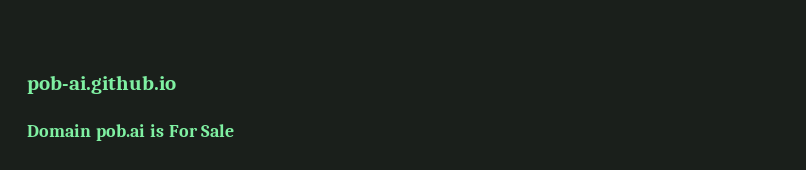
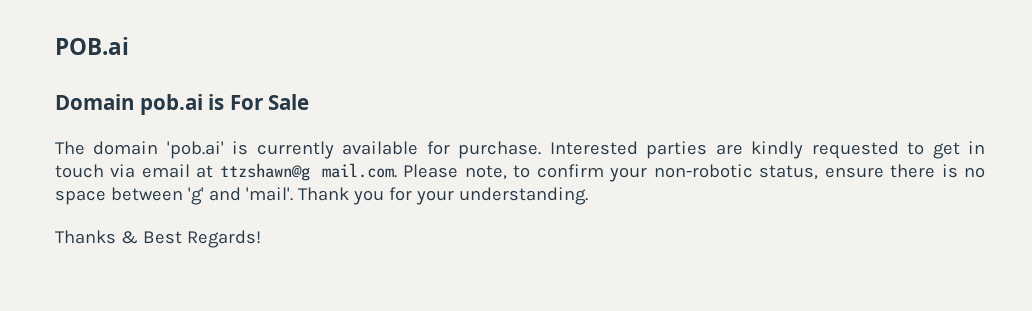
- pob-ai.github.io
+ POB.ai
+ The domain 'pob.ai' is currently available for purchase. Interested parties are kindly requested to get in touch via email at ttzshawn@g mail.com. Please note, to confirm your non-robotic status, ensure there is no space between 'g' and 'mail'. Thank you for your understanding.
+ Thanks & Best Regards!

